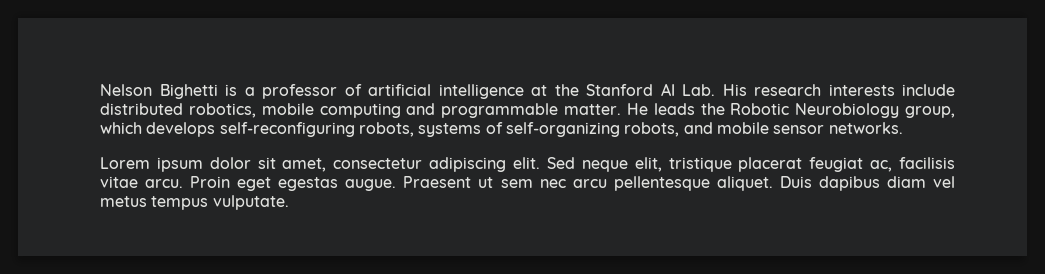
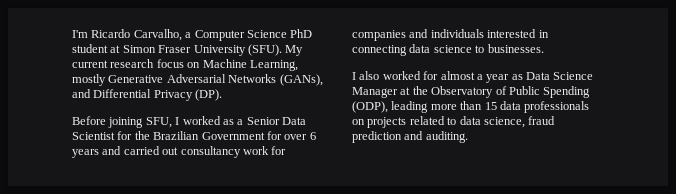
- Nelson Bighetti is a professor of artificial intelligence at the Stanford AI Lab. His research interests include distributed robotics, mobile computing and programmable matter. He leads the Robotic Neurobiology group, which develops self-reconfiguring robots, systems of self-organizing robots, and mobile sensor networks.
- Lorem ipsum dolor sit amet, consectetur adipiscing elit. Sed neque elit, tristique placerat feugiat ac, facilisis vitae arcu. Proin eget egestas augue. Praesent ut sem nec arcu pellentesque aliquet. Duis dapibus diam vel metus tempus vulputate.
+ I'm Ricardo Carvalho, a Computer Science PhD student at Simon Fraser University (SFU). My current research focus on Machine Learning, mostly Generative Adversarial Networks (GANs), and Differential Privacy (DP).
+ Before joining SFU, I worked as a Senior Data Scientist for the Brazilian Government for over 6 years and carried out consultancy work for companies and individuals interested in connecting data science to businesses.
+ I also worked for almost a year as Data Science Manager at the Observatory of Public Spending (ODP), leading more than 15 data professionals on projects related to data science, fraud prediction and auditing.

